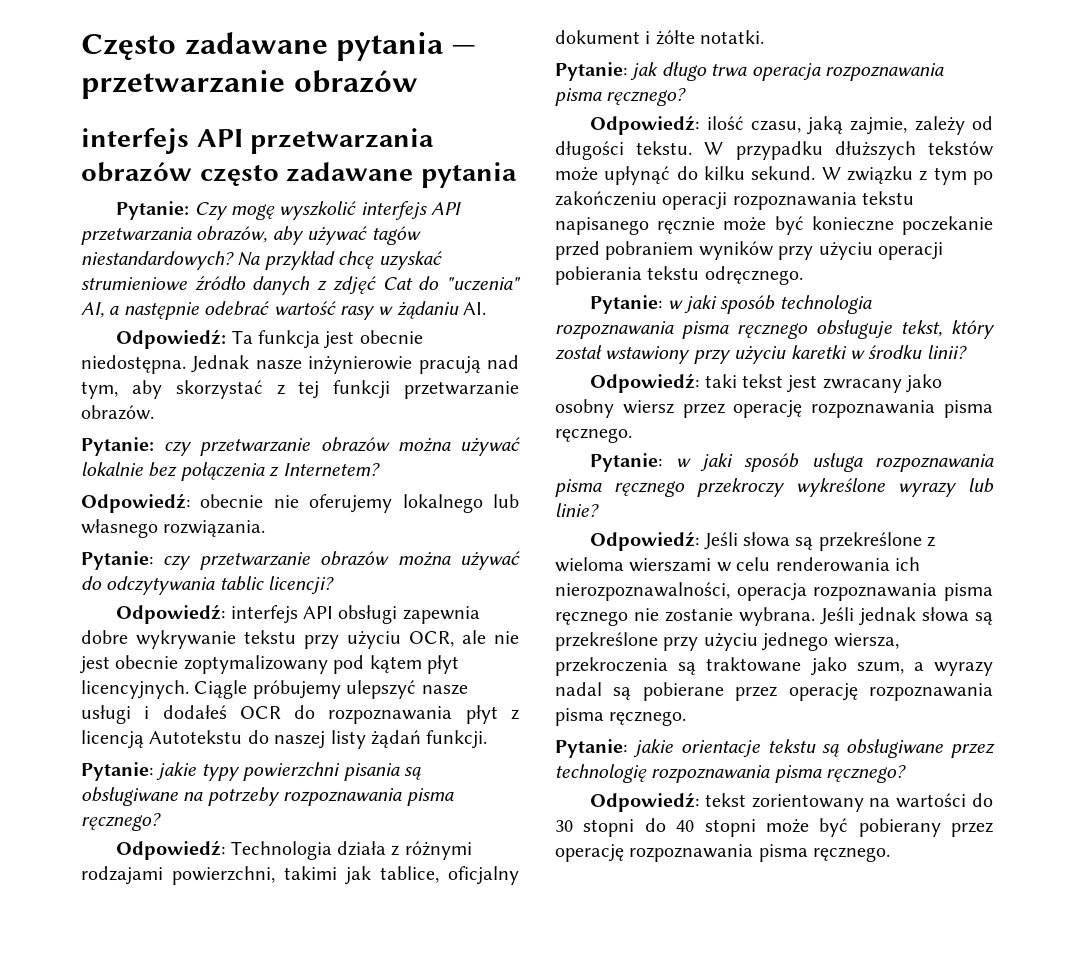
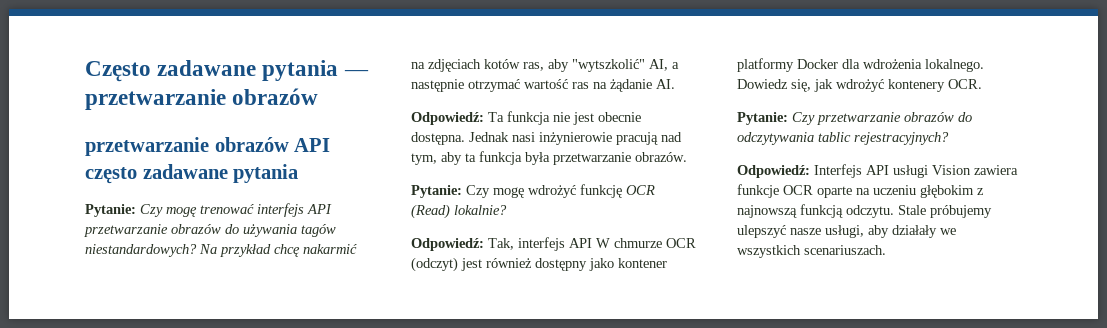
- interfejs API przetwarzania obrazów często zadawane pytania
+ przetwarzanie obrazów API często zadawane pytania
- Pytanie: Czy mogę wyszkolić interfejs API przetwarzania obrazów, aby używać tagów niestandardowych?
+ Pytanie: Czy mogę trenować interfejs API przetwarzanie obrazów do używania tagów niestandardowych?
- Na przykład chcę uzyskać strumieniowe źródło danych z zdjęć Cat do "uczenia" AI, a następnie odebrać wartość rasy w żądaniu AI.
+ Na przykład chcę nakarmić na zdjęciach kotów ras, aby "wytszkolić" AI, a następnie otrzymać wartość ras na żądanie AI.
- Odpowiedź: Ta funkcja jest obecnie niedostępna. Jednak nasze inżynierowie pracują nad tym, aby skorzystać z tej funkcji przetwarzanie obrazów.
+ Odpowiedź: Ta funkcja nie jest obecnie dostępna. Jednak nasi inżynierowie pracują nad tym, aby ta funkcja była przetwarzanie obrazów.
- Pytanie: czy przetwarzanie obrazów można używać lokalnie bez połączenia z Internetem?
- Odpowiedź: obecnie nie oferujemy lokalnego lub własnego rozwiązania.
- Pytanie: czy przetwarzanie obrazów można używać do odczytywania tablic licencji?
- Odpowiedź: interfejs API obsługi zapewnia dobre wykrywanie tekstu przy użyciu OCR, ale nie jest obecnie zoptymalizowany pod kątem płyt licencyjnych. Ciągle próbujemy ulepszyć nasze usługi i dodałeś OCR do rozpoznawania płyt z licencją Autotekstu do naszej listy żądań funkcji.
- Pytanie: jakie typy powierzchni pisania są obsługiwane na potrzeby rozpoznawania pisma ręcznego?
- Odpowiedź: Technologia działa z różnymi rodzajami powierzchni, takimi jak tablice, oficjalny dokument i żółte notatki.
- Pytanie: jak długo trwa operacja rozpoznawania pisma ręcznego?
- Odpowiedź: ilość czasu, jaką zajmie, zależy od długości tekstu. W przypadku dłuższych tekstów może upłynąć do kilku sekund. W związku z tym po zakończeniu operacji rozpoznawania tekstu napisanego ręcznie może być konieczne poczekanie przed pobraniem wyników przy użyciu operacji pobierania tekstu odręcznego.
- Pytanie: w jaki sposób technologia rozpoznawania pisma ręcznego obsługuje tekst, który został wstawiony przy użyciu karetki w środku linii?
- Odpowiedź: taki tekst jest zwracany jako osobny wiersz przez operację rozpoznawania pisma ręcznego.
- Pytanie: w jaki sposób usługa rozpoznawania pisma ręcznego przekroczy wykreślone wyrazy lub linie?
- Odpowiedź: Jeśli słowa są przekreślone z wieloma wierszami w celu renderowania ich nierozpoznawalności, operacja rozpoznawania pisma ręcznego nie zostanie wybrana. Jeśli jednak słowa są przekreślone przy użyciu jednego wiersza, przekroczenia są traktowane jako szum, a wyrazy nadal są pobierane przez operację rozpoznawania pisma ręcznego.
- Pytanie: jakie orientacje tekstu są obsługiwane przez technologię rozpoznawania pisma ręcznego?
- Odpowiedź: tekst zorientowany na wartości do 30 stopni do 40 stopni może być pobierany przez operację rozpoznawania pisma ręcznego.
+ Pytanie: Czy mogę wdrożyć funkcję OCR (Read) lokalnie?
+ Odpowiedź: Tak, interfejs API W chmurze OCR (odczyt) jest również dostępny jako kontener platformy Docker dla wdrożenia lokalnego. Dowiedz się, jak wdrożyć kontenery OCR.
+ Pytanie: Czy przetwarzanie obrazów do odczytywania tablic rejestracyjnych?
+ Odpowiedź: Interfejs API usługi Vision zawiera funkcje OCR oparte na uczeniu głębokim z najnowszą funkcją odczytu. Stale próbujemy ulepszyć nasze usługi, aby działały we wszystkich scenariuszach.

